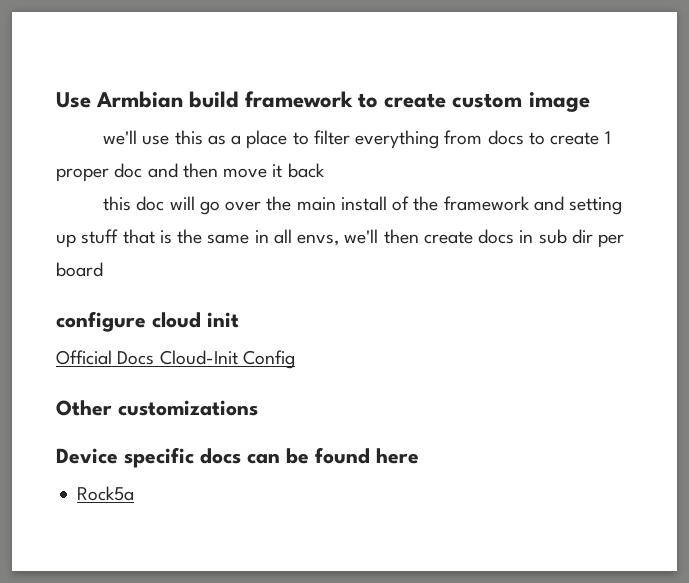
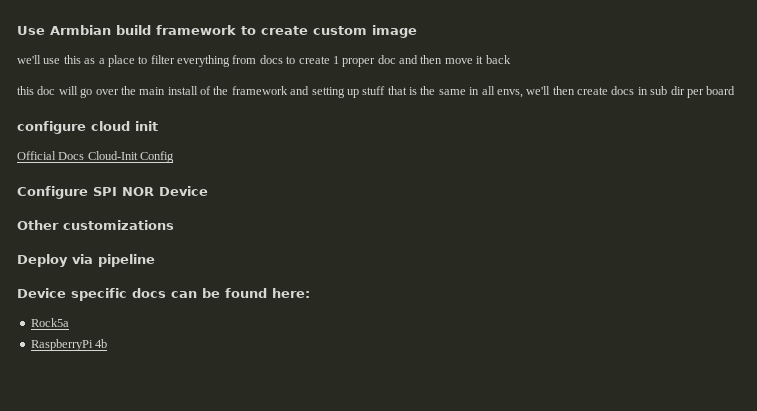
+ Configure SPI NOR Device
+ Deploy via pipeline
- Device specific docs can be found here
+ Device specific docs can be found here:
+ RaspberryPi 4b

